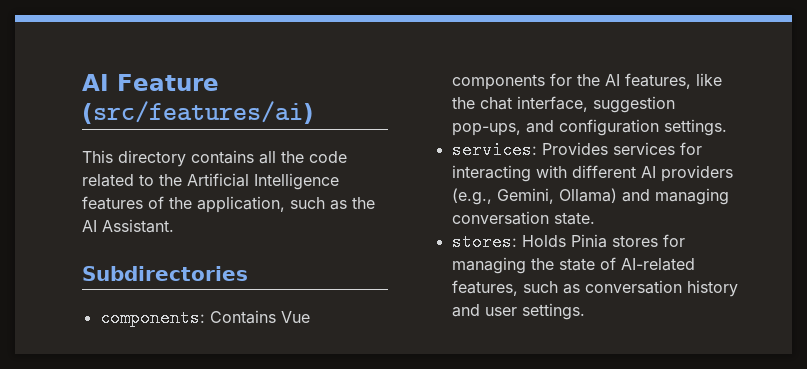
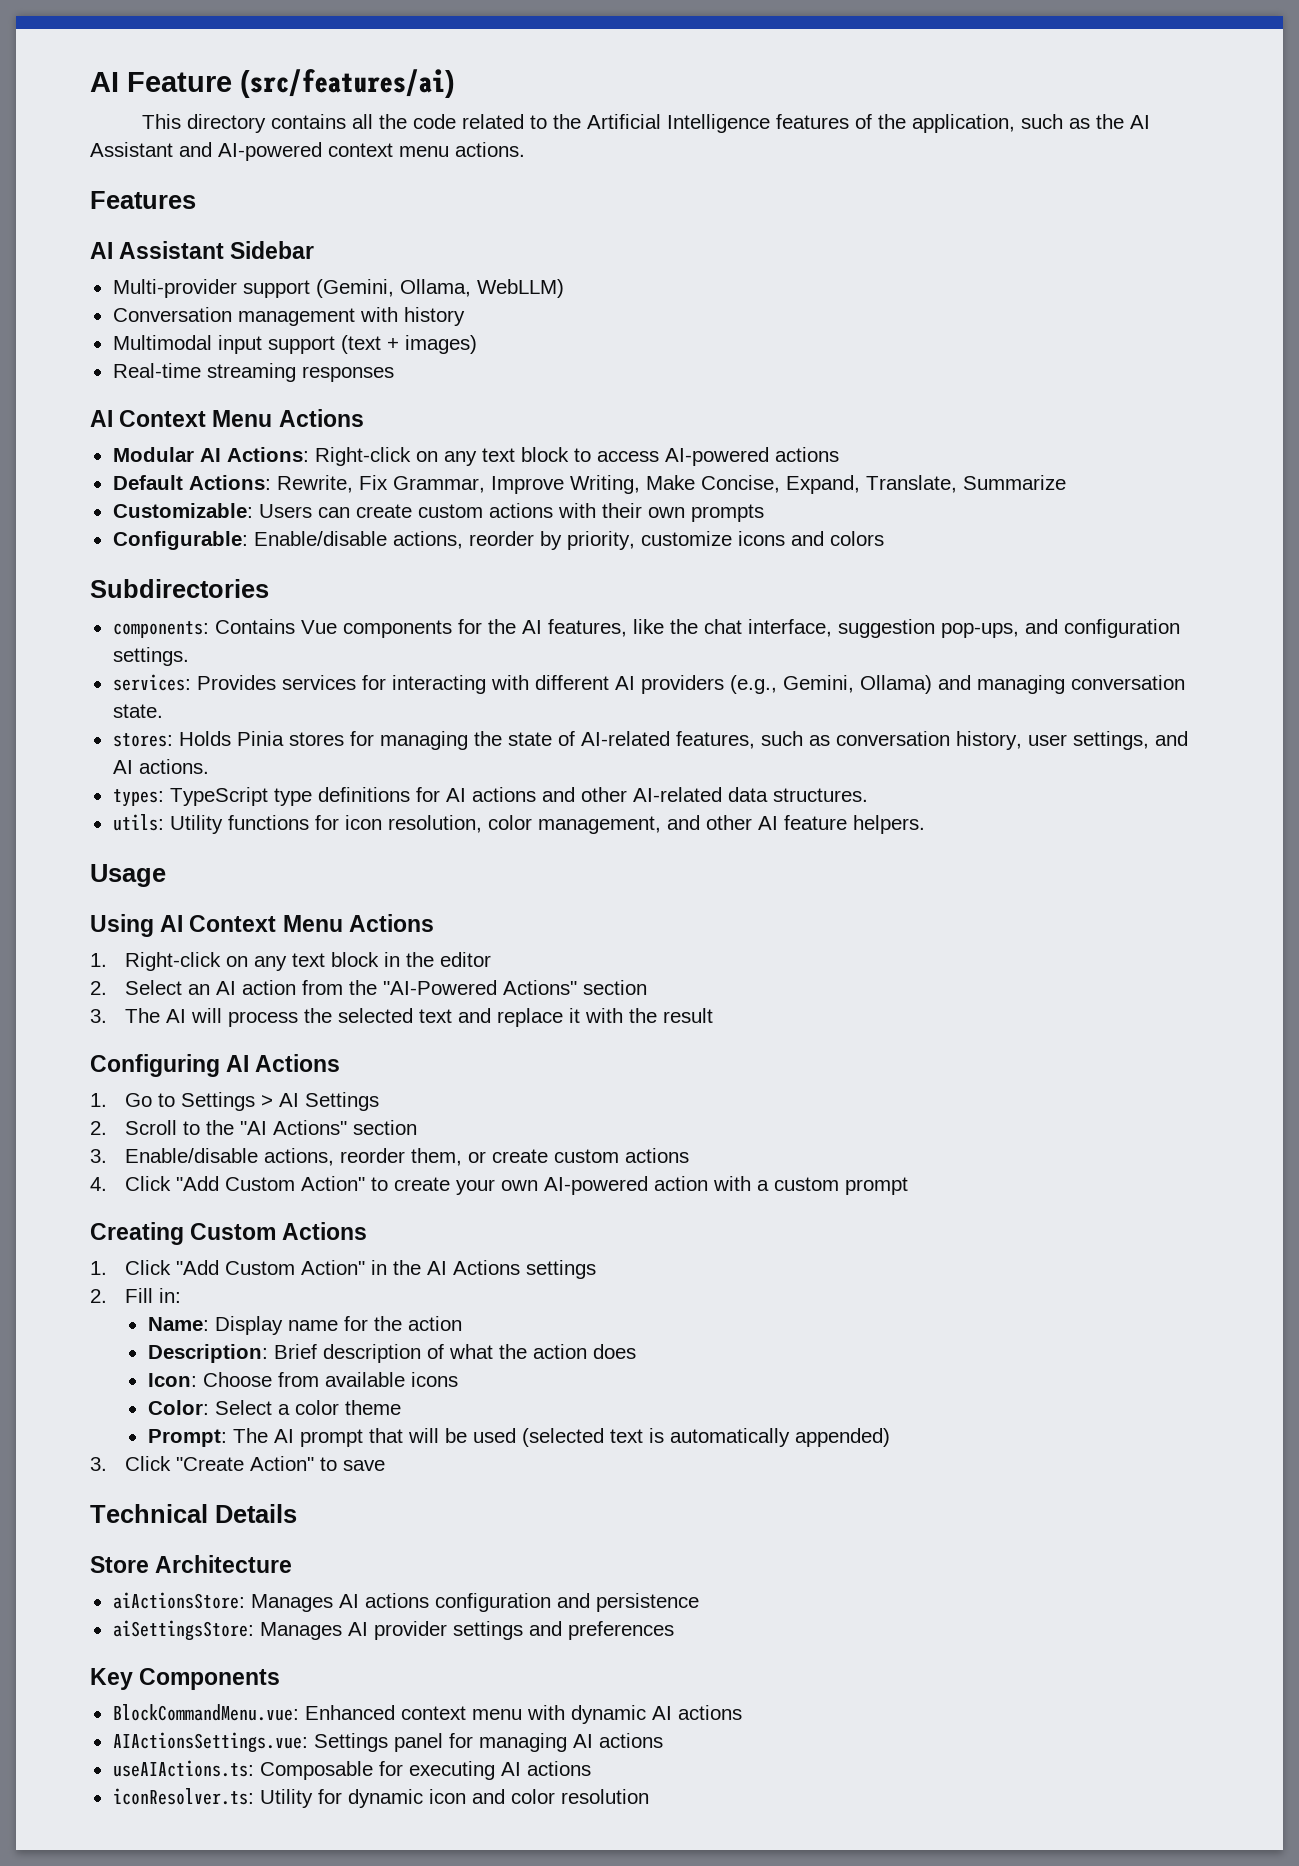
- This directory contains all the code related to the Artificial Intelligence features of the application, such as the AI Assistant.
+ This directory contains all the code related to the Artificial Intelligence features of the application, such as the AI Assistant and AI-powered context menu actions.
+ Features
+ AI Assistant Sidebar
+ Multi-provider support (Gemini, Ollama, WebLLM)
+ Conversation management with history
+ Multimodal input support (text + images)
+ Real-time streaming responses
+ AI Context Menu Actions
+ Modular AI Actions: Right-click on any text block to access AI-powered actions
+ Default Actions: Rewrite, Fix Grammar, Improve Writing, Make Concise, Expand, Translate, Summarize
+ Customizable: Users can create custom actions with their own prompts
+ Configurable: Enable/disable actions, reorder by priority, customize icons and colors
- stores: Holds Pinia stores for managing the state of AI-related features, such as conversation history and user settings.
+ stores: Holds Pinia stores for managing the state of AI-related features, such as conversation history, user settings, and AI actions.
+ types: TypeScript type definitions for AI actions and other AI-related data structures.
+ utils: Utility functions for icon resolution, color management, and other AI feature helpers.
+ Usage
+ Using AI Context Menu Actions
+ 1. Right-click on any text block in the editor
+ 2. Select an AI action from the "AI-Powered Actions" section
+ 3. The AI will process the selected text and replace it with the result
+ Configuring AI Actions
+ 1. Go to Settings > AI Settings
+ 2. Scroll to the "AI Actions" section
+ 3. Enable/disable actions, reorder them, or create custom actions
+ 4. Click "Add Custom Action" to create your own AI-powered action with a custom prompt
+ Creating Custom Actions
+ 1. Click "Add Custom Action" in the AI Actions settings
+ 2. Fill in:
+ Name: Display name for the action
+ Description: Brief description of what the action does
+ Icon: Choose from available icons
+ Color: Select a color theme
+ Prompt: The AI prompt that will be used (selected text is automatically appended)
+ 3. Click "Create Action" to save
+ Technical Details
+ Store Architecture
+ aiActionsStore: Manages AI actions configuration and persistence
+ aiSettingsStore: Manages AI provider settings and preferences
+ Key Components
+ BlockCommandMenu.vue: Enhanced context menu with dynamic AI actions
+ AIActionsSettings.vue: Settings panel for managing AI actions
+ useAIActions.ts: Composable for executing AI actions
+ iconResolver.ts: Utility for dynamic icon and color resolution

